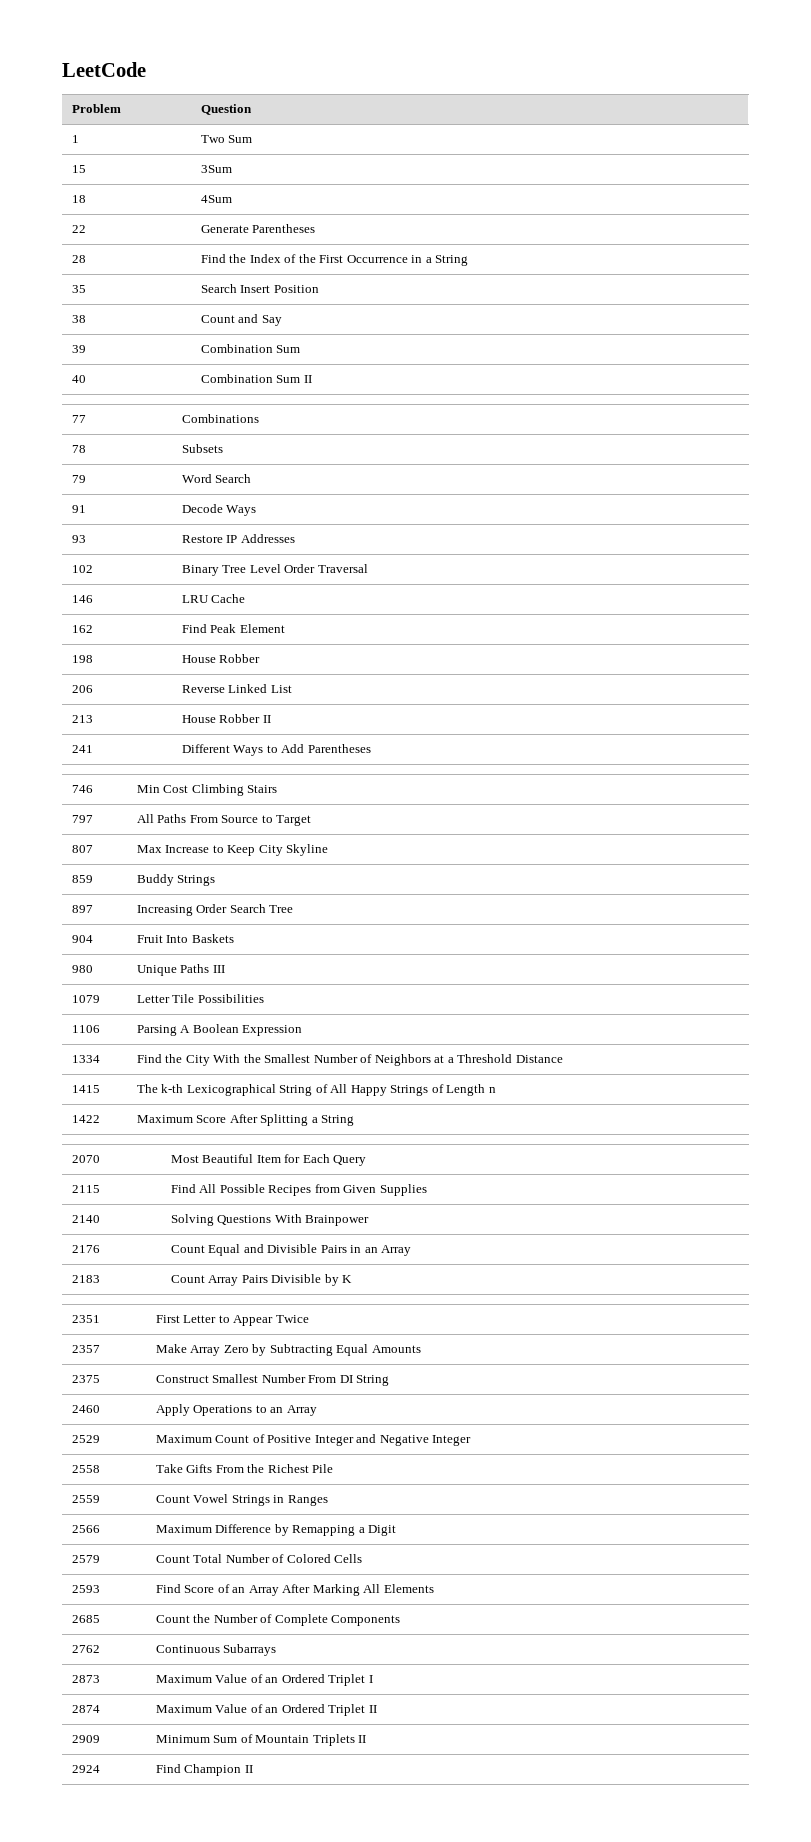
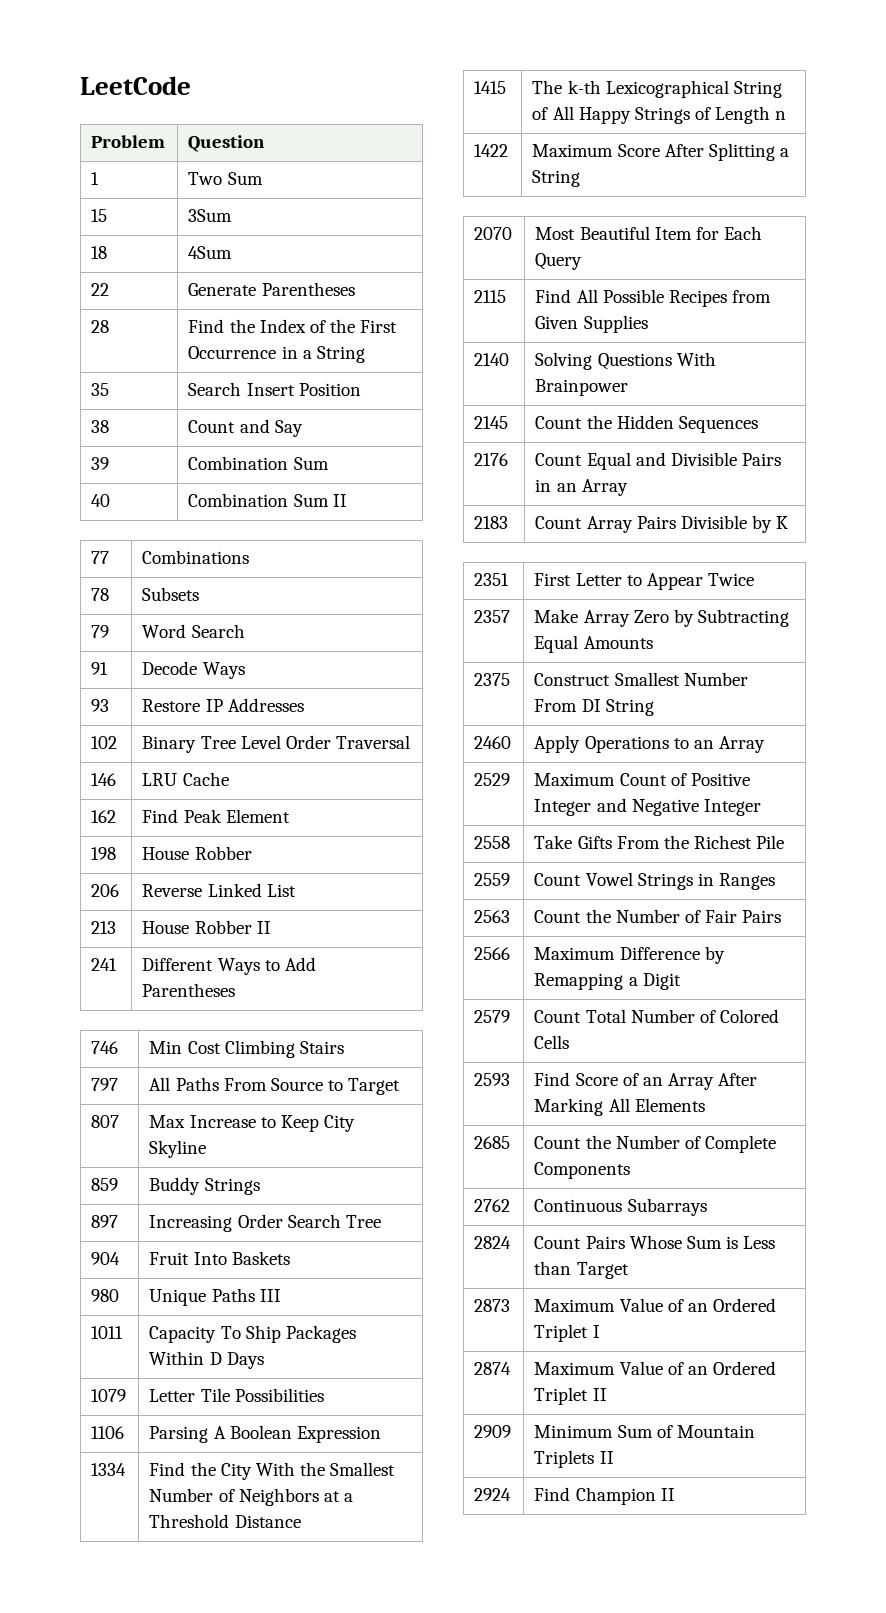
+ 1011 | Capacity To Ship Packages Within D Days
+ 2145 | Count the Hidden Sequences
+ 2563 | Count the Number of Fair Pairs
+ 2824 | Count Pairs Whose Sum is Less than Target

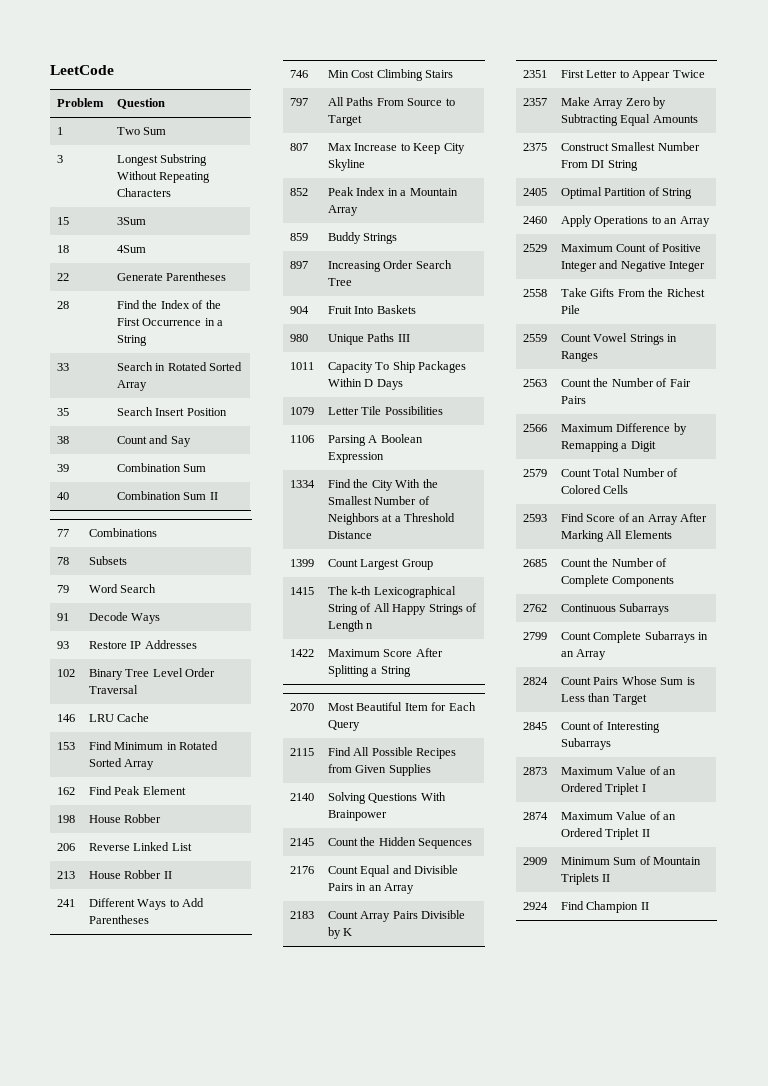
+ 3 | Longest Substring Without Repeating Characters
+ 33 | Search in Rotated Sorted Array
+ 153 | Find Minimum in Rotated Sorted Array
+ 852 | Peak Index in a Mountain Array
+ 1399 | Count Largest Group
+ 2405 | Optimal Partition of String
+ 2799 | Count Complete Subarrays in an Array
+ 2845 | Count of Interesting Subarrays

